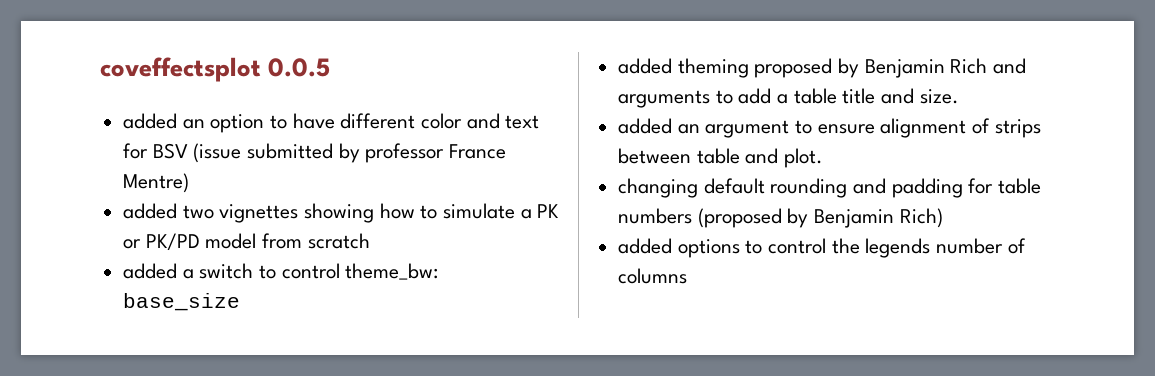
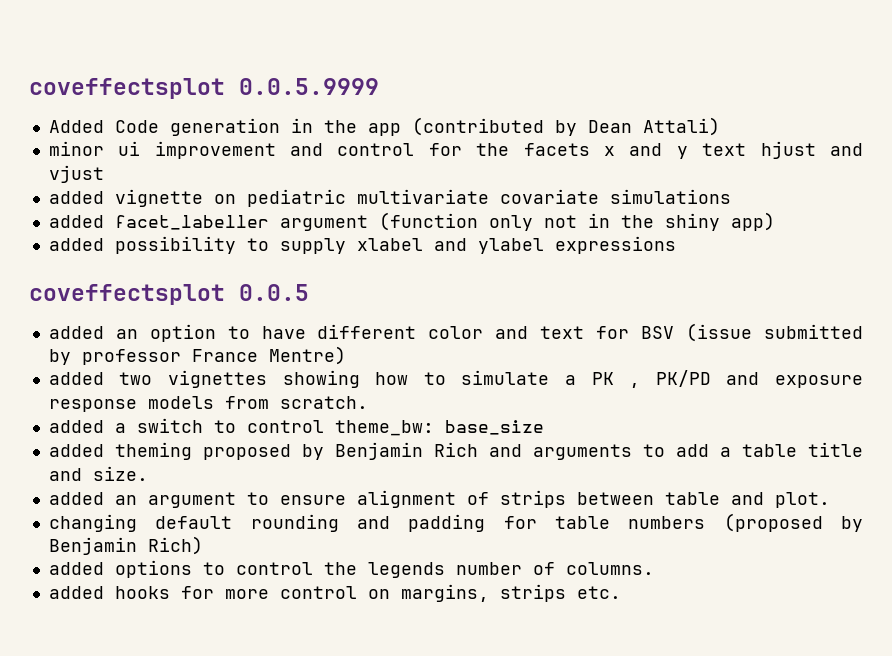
+ coveffectsplot 0.0.5.9999
+ Added Code generation in the app (contributed by Dean Attali)
+ minor ui improvement and control for the facets x and y text hjust and vjust
+ added vignette on pediatric multivariate covariate simulations
+ added facet_labeller argument (function only not in the shiny app)
+ added possibility to supply xlabel and ylabel expressions
- added two vignettes showing how to simulate a PK or PK/PD model from scratch
+ added two vignettes showing how to simulate a PK , PK/PD and exposure response models from scratch.
- added options to control the legends number of columns
+ added options to control the legends number of columns.
+ added hooks for more control on margins, strips etc.

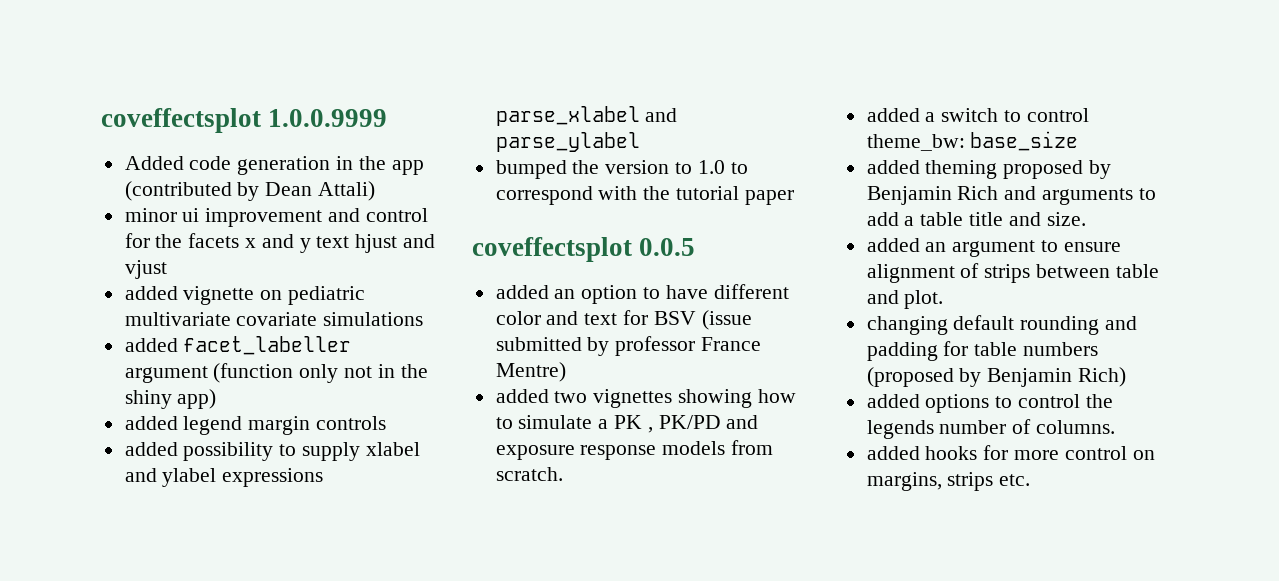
- coveffectsplot 0.0.5.9999
+ coveffectsplot 1.0.0.9999
- Added Code generation in the app (contributed by Dean Attali)
+ Added code generation in the app (contributed by Dean Attali)
+ added legend margin controls
- added possibility to supply xlabel and ylabel expressions
+ added possibility to supply xlabel and ylabel expressions parse_xlabel and parse_ylabel
+ bumped the version to 1.0 to correspond with the tutorial paper

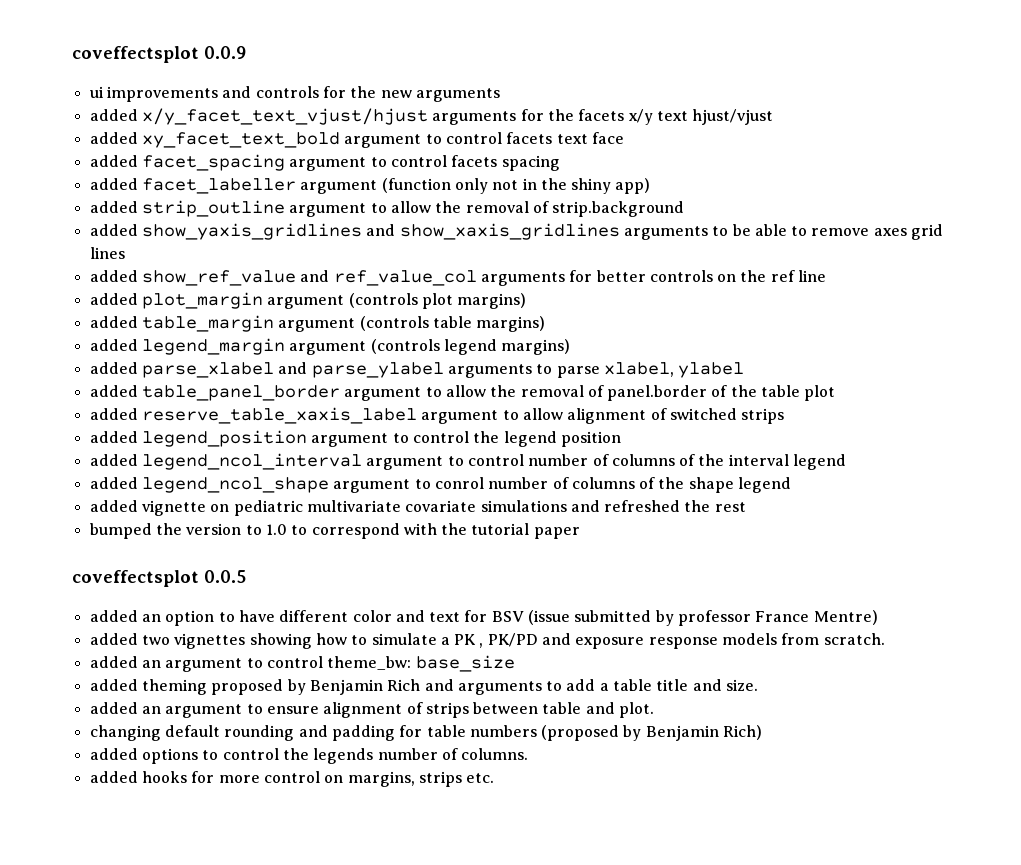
- coveffectsplot 1.0.0.9999
- Added code generation in the app (contributed by Dean Attali)
- minor ui improvement and control for the facets x and y text hjust and vjust
- added vignette on pediatric multivariate covariate simulations
+ coveffectsplot 0.0.9
+ ui improvements and controls for the new arguments
+ added x/y_facet_text_vjust/hjust arguments for the facets x/y text hjust/vjust
+ added xy_facet_text_bold argument to control facets text face
+ added facet_spacing argument to control facets spacing
- added legend margin controls
- added possibility to supply xlabel and ylabel expressions parse_xlabel and parse_ylabel
+ added strip_outline argument to allow the removal of strip.background
+ added show_yaxis_gridlines and show_xaxis_gridlines arguments to be able to remove axes grid lines
+ added show_ref_value and ref_value_col arguments for better controls on the ref line
+ added plot_margin argument (controls plot margins)
+ added table_margin argument (controls table margins)
+ added legend_margin argument (controls legend margins)
+ added parse_xlabel and parse_ylabel arguments to parse xlabel, ylabel
+ added table_panel_border argument to allow the removal of panel.border of the table plot
+ added reserve_table_xaxis_label argument to allow alignment of switched strips
+ added legend_position argument to control the legend position
+ added legend_ncol_interval argument to control number of columns of the interval legend
+ added legend_ncol_shape argument to conrol number of columns of the shape legend
+ added vignette on pediatric multivariate covariate simulations and refreshed the rest
- added a switch to control theme_bw: base_size
+ added an argument to control theme_bw: base_size

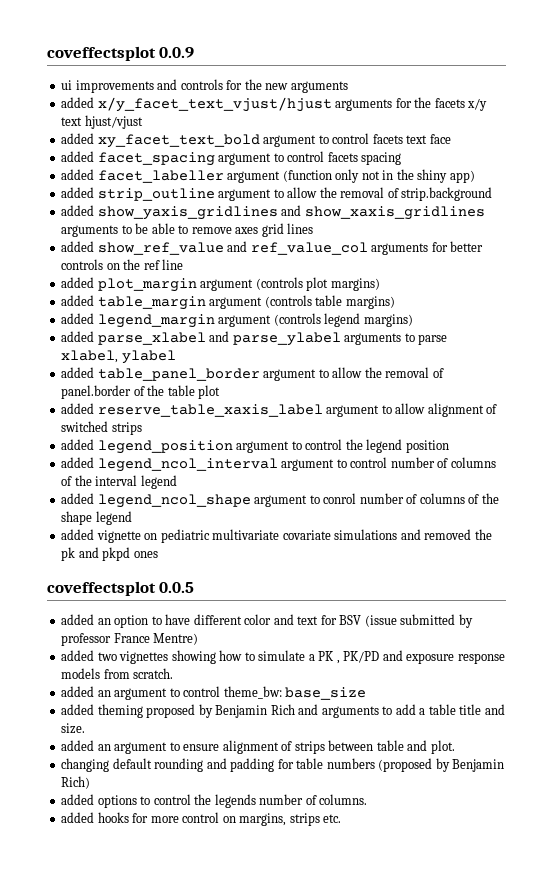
- added vignette on pediatric multivariate covariate simulations and refreshed the rest
- bumped the version to 1.0 to correspond with the tutorial paper
+ added vignette on pediatric multivariate covariate simulations and removed the pk and pkpd ones

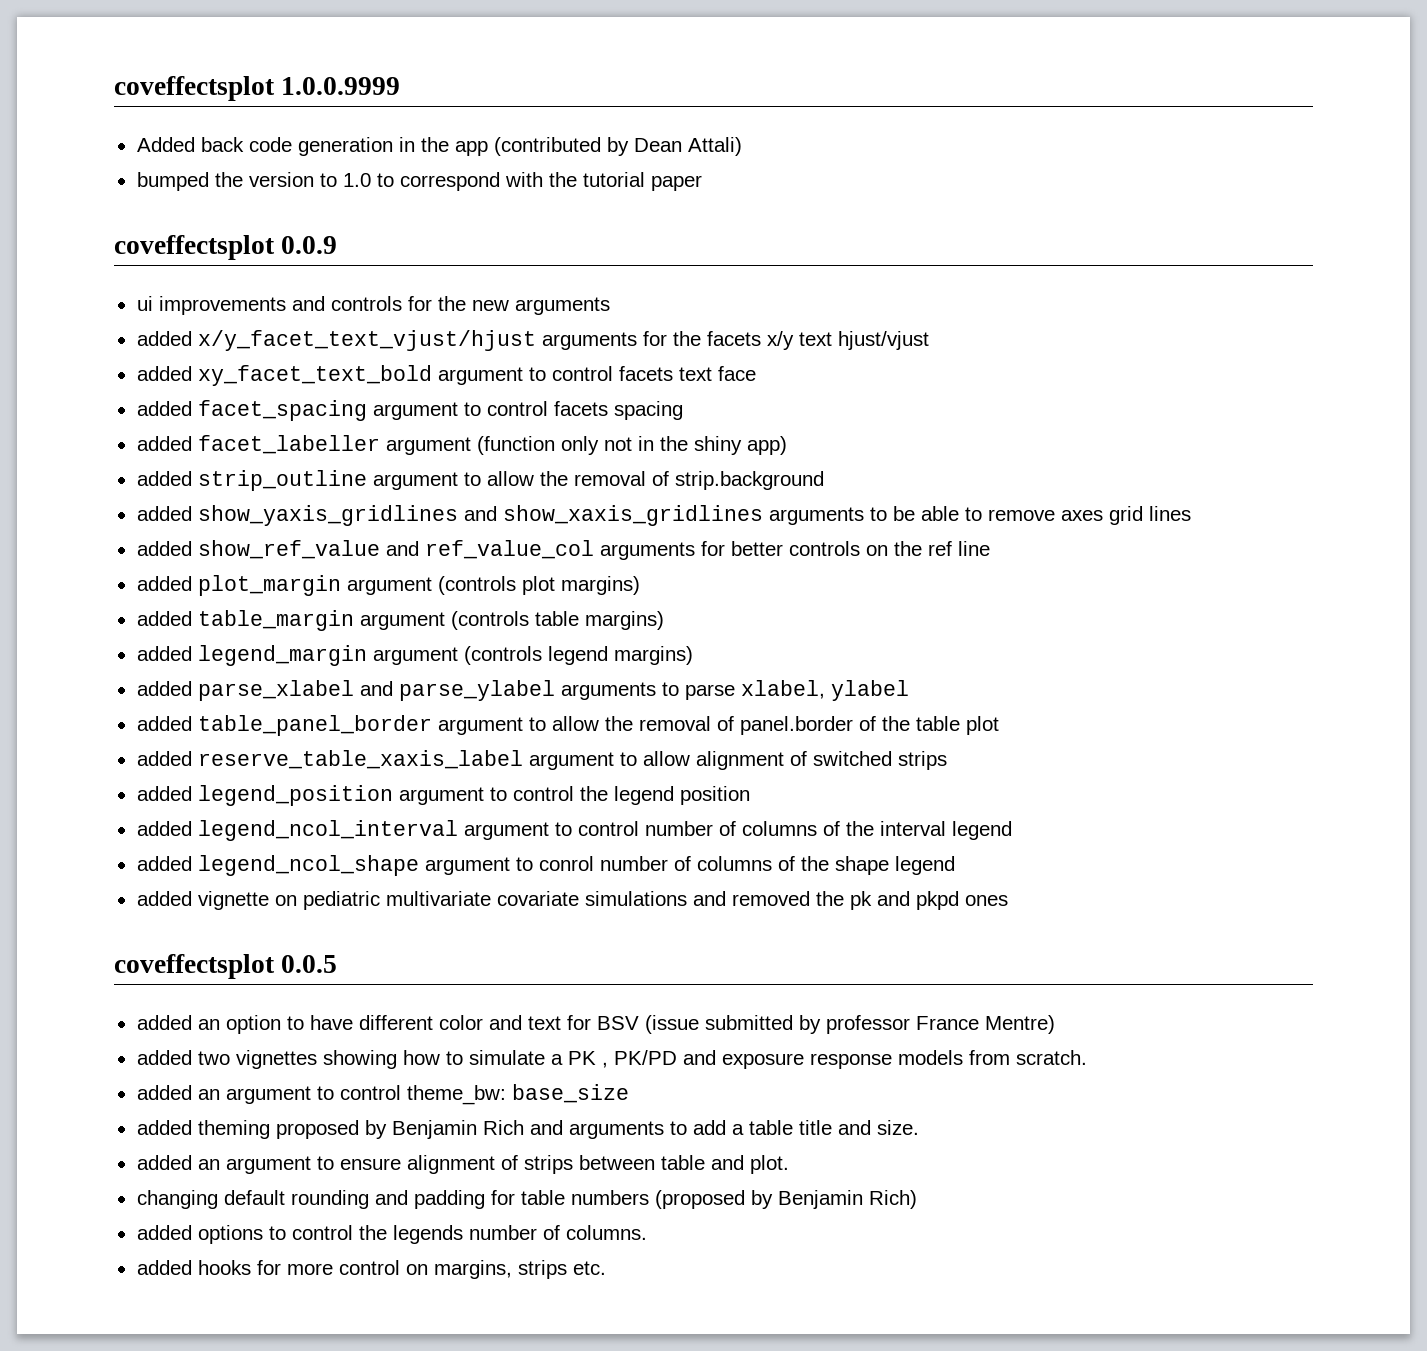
+ coveffectsplot 1.0.0.9999
+ Added back code generation in the app (contributed by Dean Attali)
+ bumped the version to 1.0 to correspond with the tutorial paper

